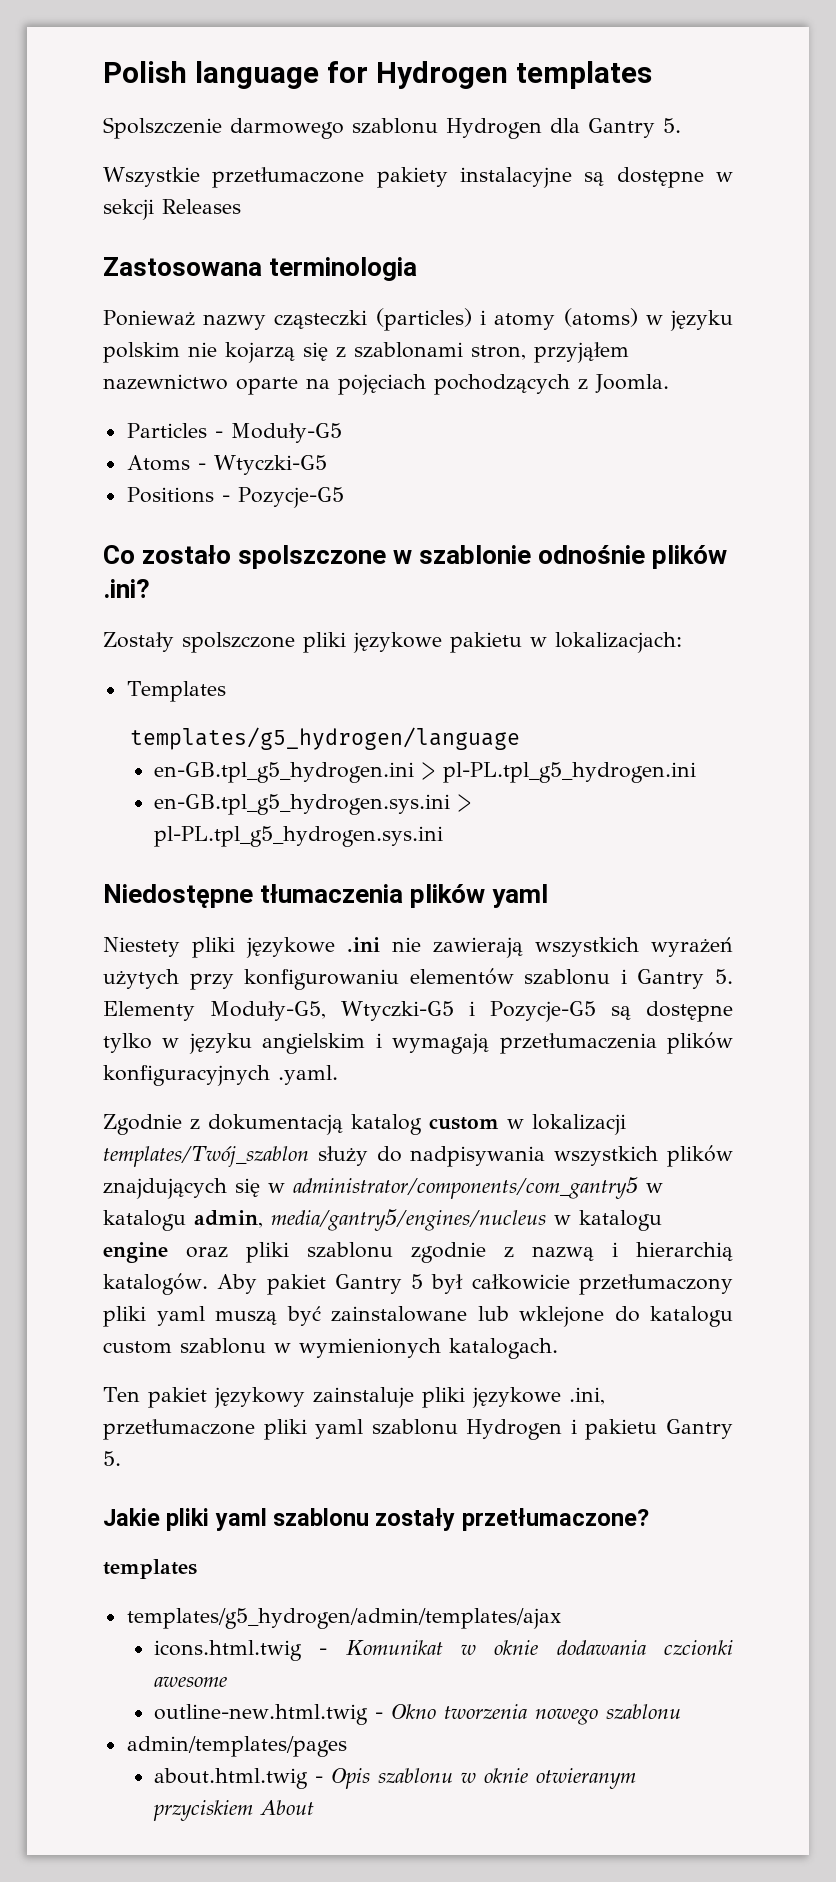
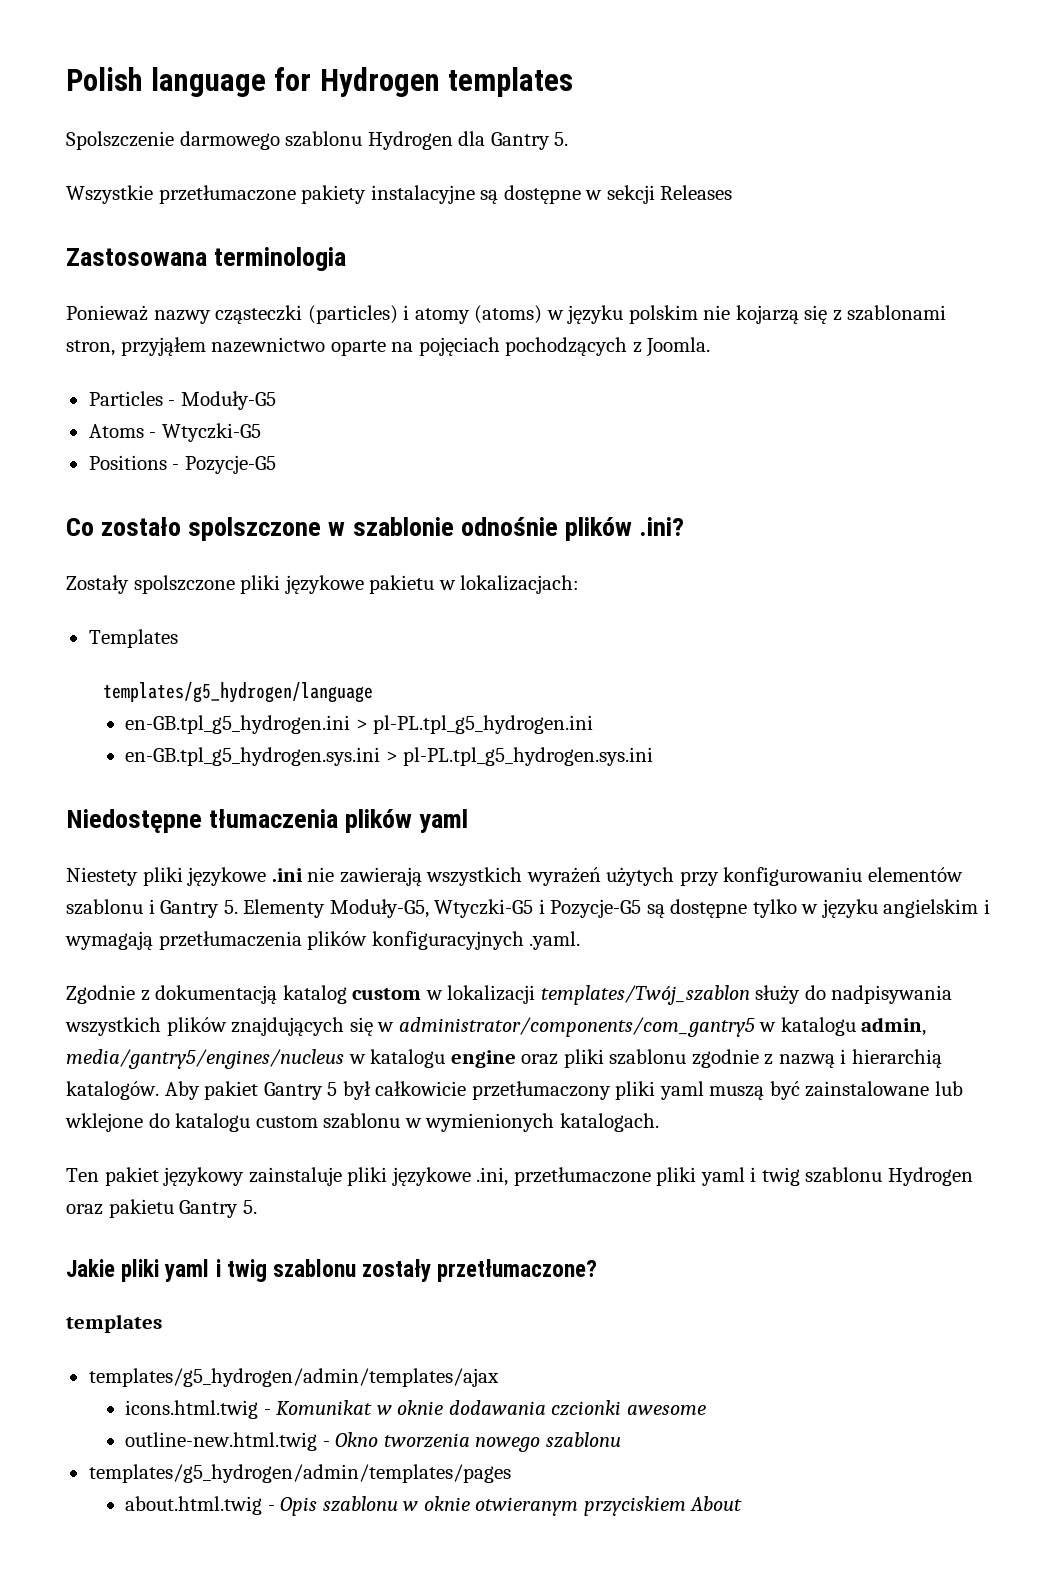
- Ten pakiet językowy zainstaluje pliki językowe .ini, przetłumaczone pliki yaml szablonu Hydrogen i pakietu Gantry 5.
+ Ten pakiet językowy zainstaluje pliki językowe .ini, przetłumaczone pliki yaml i twig szablonu Hydrogen oraz pakietu Gantry 5.
- Jakie pliki yaml szablonu zostały przetłumaczone?
+ Jakie pliki yaml i twig szablonu zostały przetłumaczone?
- admin/templates/pages
+ templates/g5_hydrogen/admin/templates/pages

